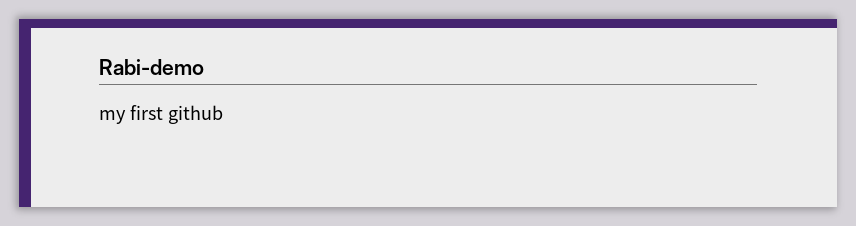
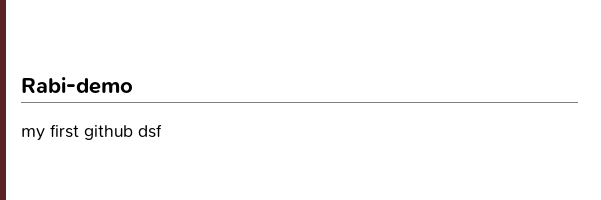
- my first github
+ my first github dsf

